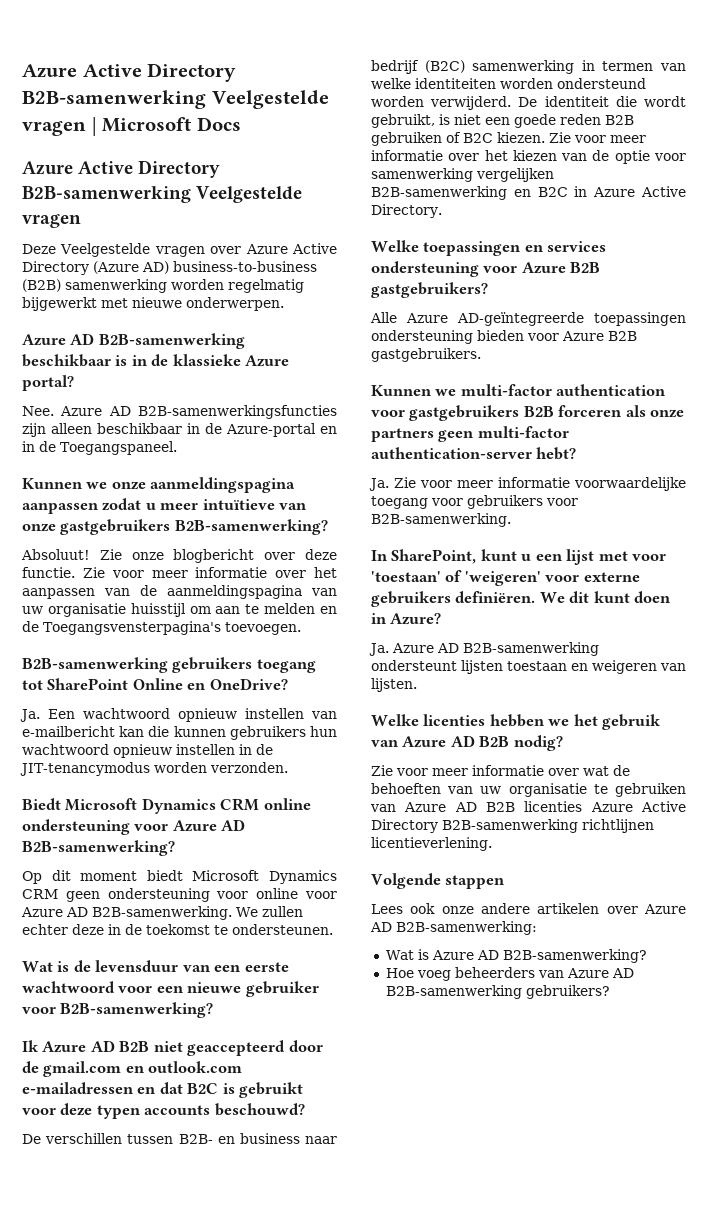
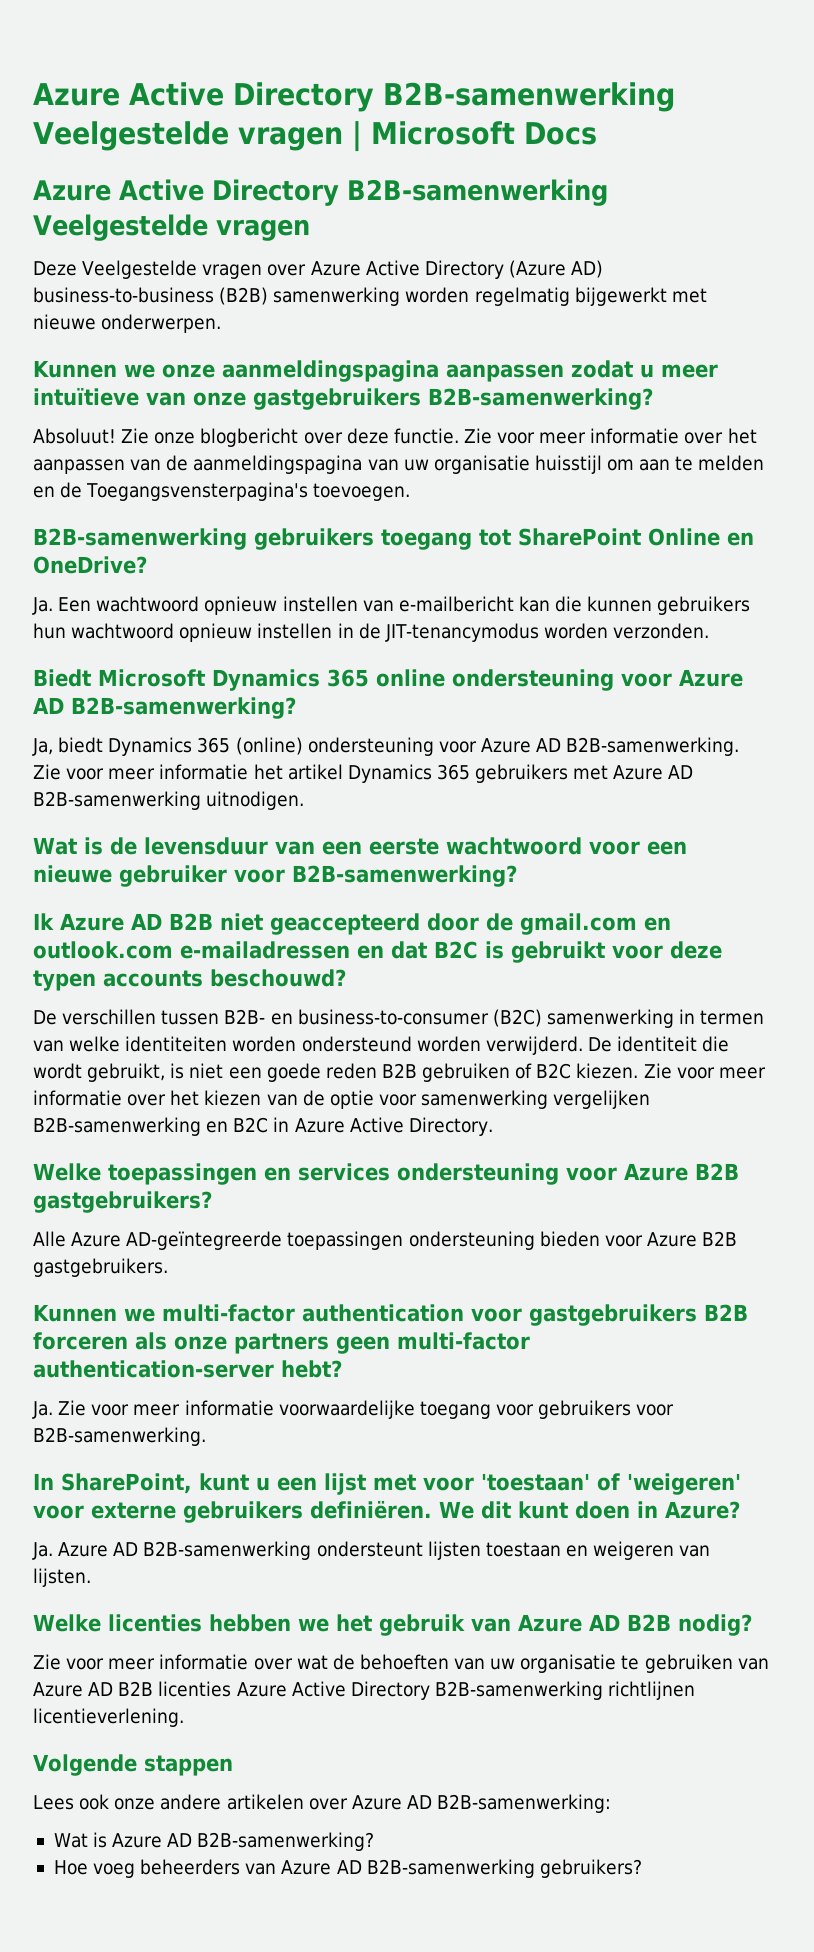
- Azure AD B2B-samenwerking beschikbaar is in de klassieke Azure portal?
- Nee. Azure AD B2B-samenwerkingsfuncties zijn alleen beschikbaar in de Azure-portal en in de Toegangspaneel.
- Biedt Microsoft Dynamics CRM online ondersteuning voor Azure AD B2B-samenwerking?
+ Biedt Microsoft Dynamics 365 online ondersteuning voor Azure AD B2B-samenwerking?
- Op dit moment biedt Microsoft Dynamics CRM geen ondersteuning voor online voor Azure AD B2B-samenwerking. We zullen echter deze in de toekomst te ondersteunen.
+ Ja, biedt Dynamics 365 (online) ondersteuning voor Azure AD B2B-samenwerking. Zie voor meer informatie het artikel Dynamics 365 gebruikers met Azure AD B2B-samenwerking uitnodigen.
- De verschillen tussen B2B- en business naar bedrijf (B2C) samenwerking in termen van welke identiteiten worden ondersteund worden verwijderd.
+ De verschillen tussen B2B- en business-to-consumer (B2C) samenwerking in termen van welke identiteiten worden ondersteund worden verwijderd.

